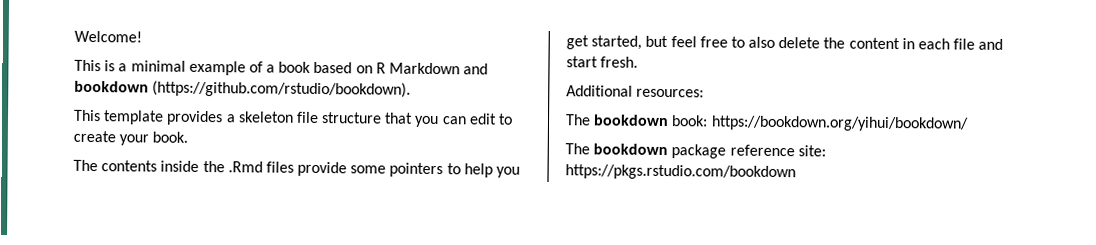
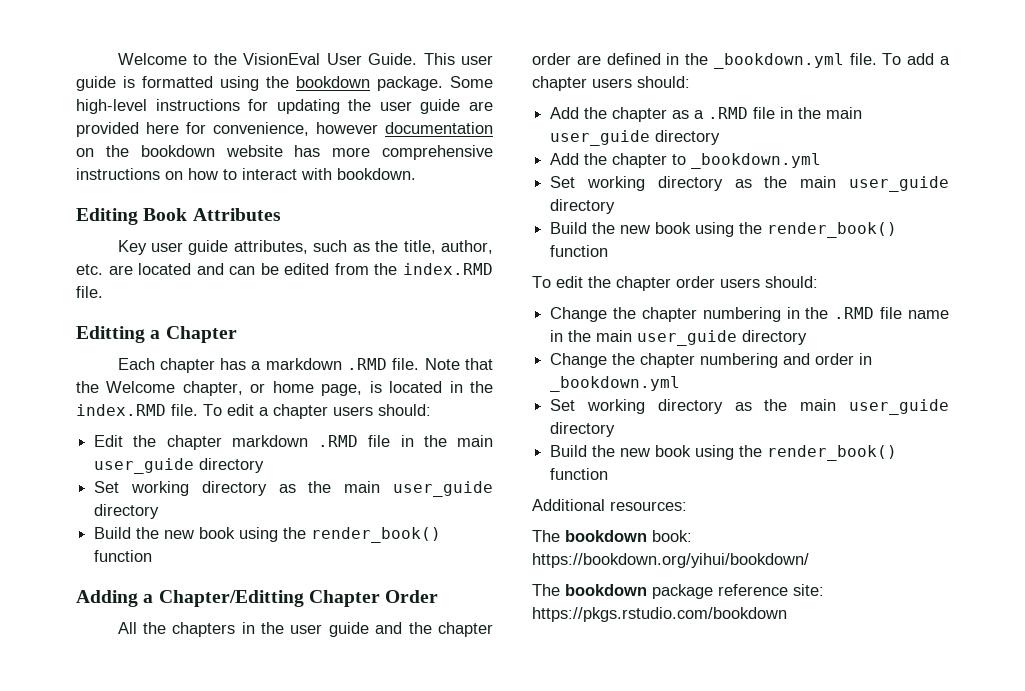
- Welcome!
- This is a minimal example of a book based on R Markdown and bookdown (https://github.com/rstudio/bookdown).
- This template provides a skeleton file structure that you can edit to create your book.
- The contents inside the .Rmd files provide some pointers to help you get started, but feel free to also delete the content in each file and start fresh.
+ Welcome to the VisionEval User Guide. This user guide is formatted using the bookdown package. Some high-level instructions for updating the user guide are provided here for convenience, however documentation on the bookdown website has more comprehensive instructions on how to interact with bookdown.
+ Editing Book Attributes
+ Key user guide attributes, such as the title, author, etc. are located and can be edited from the index.RMD file.
+ Editting a Chapter
+ Each chapter has a markdown .RMD file. Note that the Welcome chapter, or home page, is located in the index.RMD file. To edit a chapter users should:
+ Edit the chapter markdown .RMD file in the main user_guide directory
+ Set working directory as the main user_guide directory
+ Build the new book using the render_book() function
+ Adding a Chapter/Editting Chapter Order
+ All the chapters in the user guide and the chapter order are defined in the _bookdown.yml file. To add a chapter users should:
+ Add the chapter as a .RMD file in the main user_guide directory
+ Add the chapter to _bookdown.yml
+ Set working directory as the main user_guide directory
+ Build the new book using the render_book() function
+ To edit the chapter order users should:
+ Change the chapter numbering in the .RMD file name in the main user_guide directory
+ Change the chapter numbering and order in _bookdown.yml
+ Set working directory as the main user_guide directory
+ Build the new book using the render_book() function

